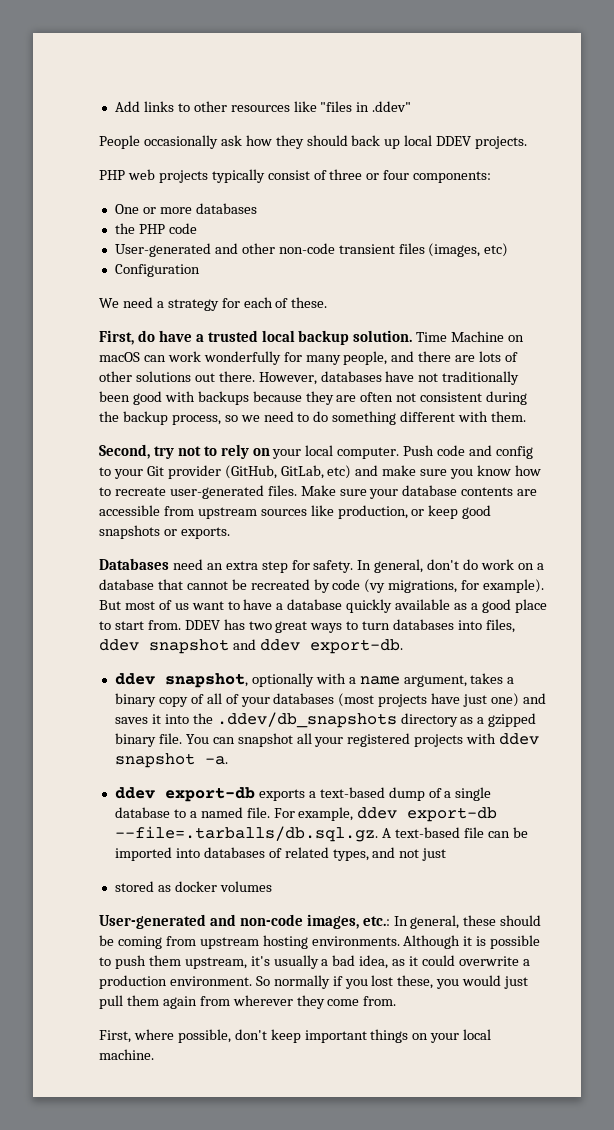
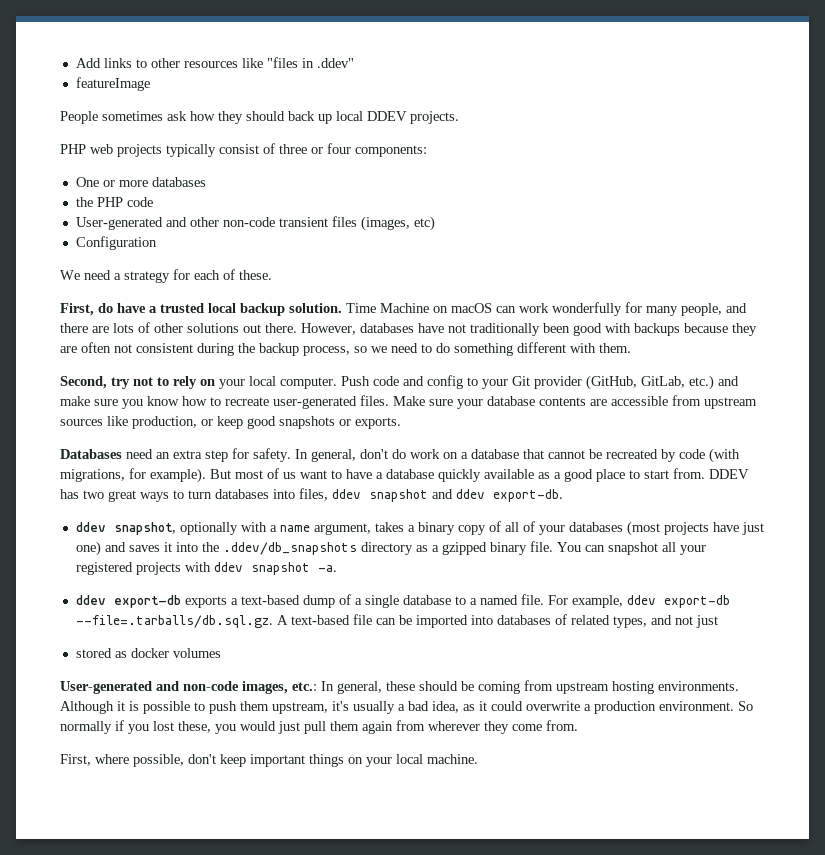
+ featureImage
- People occasionally ask how they should back up local DDEV projects.
+ People sometimes ask how they should back up local DDEV projects.
- Push code and config to your Git provider (GitHub, GitLab, etc) and make sure you know how to recreate user-generated files.
+ Push code and config to your Git provider (GitHub, GitLab, etc.) and make sure you know how to recreate user-generated files.
- In general, don't do work on a database that cannot be recreated by code (vy migrations, for example).
+ In general, don't do work on a database that cannot be recreated by code (with migrations, for example).

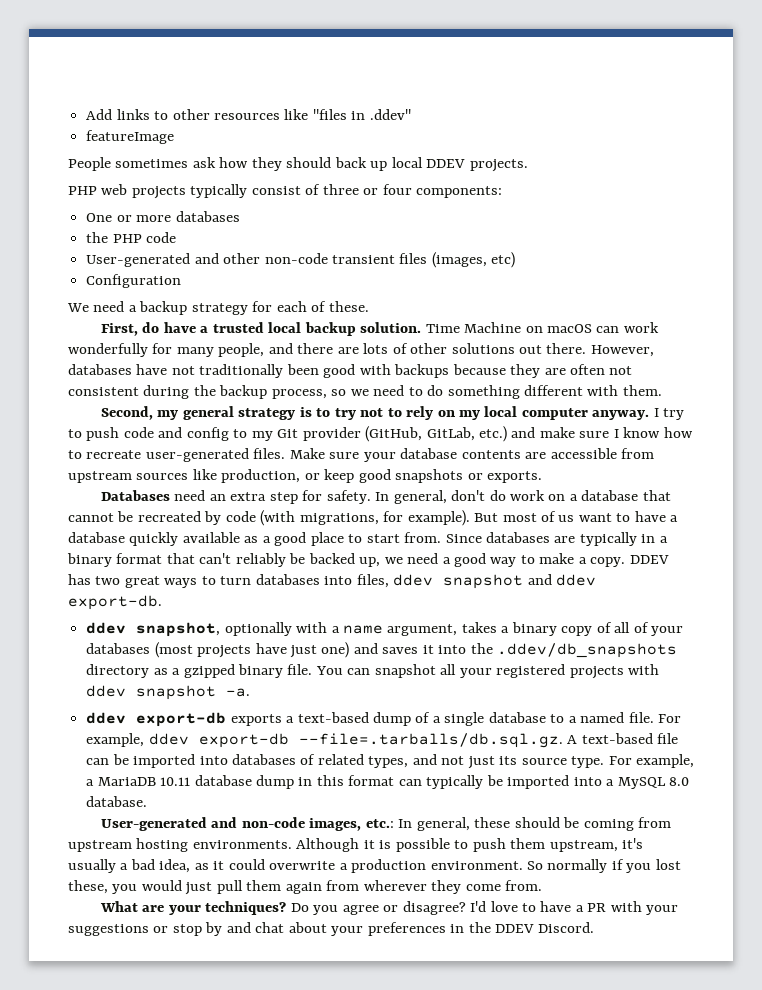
- We need a strategy for each of these.
+ We need a backup strategy for each of these.
- Second, try not to rely on your local computer. Push code and config to your Git provider (GitHub, GitLab, etc.) and make sure you know how to recreate user-generated files.
+ Second, my general strategy is to try not to rely on my local computer anyway. I try to push code and config to my Git provider (GitHub, GitLab, etc.) and make sure I know how to recreate user-generated files.
+ Since databases are typically in a binary format that can't reliably be backed up, we need a good way to make a copy.
- For example, ddev export-db --file=.tarballs/db.sql.gz. A text-based file can be imported into databases of related types, and not just
- stored as docker volumes
+ For example, ddev export-db --file=.tarballs/db.sql.gz. A text-based file can be imported into databases of related types, and not just its source type. For example, a MariaDB 10.11 database dump in this format can typically be imported into a MySQL 8.0 database.
- First, where possible, don't keep important things on your local machine.
+ What are your techniques? Do you agree or disagree? I'd love to have a PR with your suggestions or stop by and chat about your preferences in the DDEV Discord.

